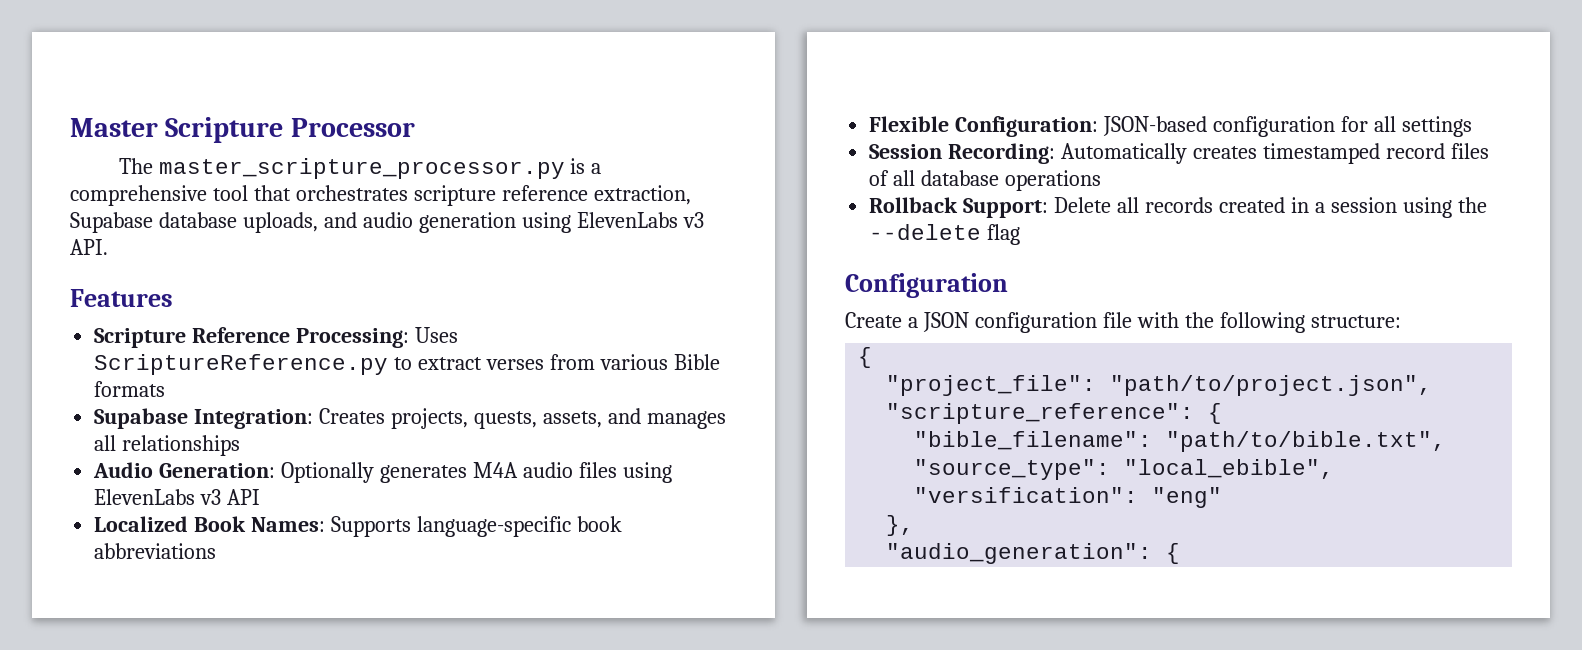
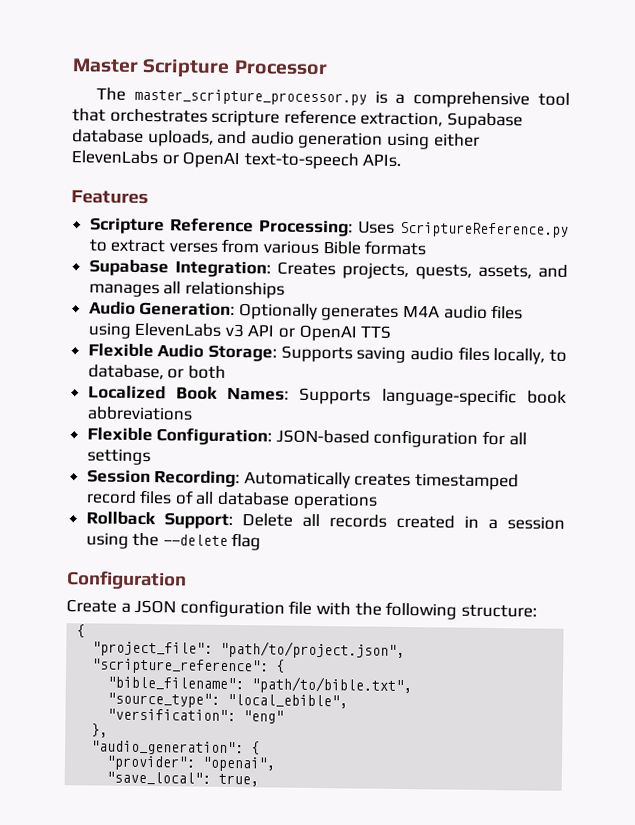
- The master_scripture_processor.py is a comprehensive tool that orchestrates scripture reference extraction, Supabase database uploads, and audio generation using ElevenLabs v3 API.
+ The master_scripture_processor.py is a comprehensive tool that orchestrates scripture reference extraction, Supabase database uploads, and audio generation using either ElevenLabs or OpenAI text-to-speech APIs.
- Audio Generation: Optionally generates M4A audio files using ElevenLabs v3 API
+ Audio Generation: Optionally generates M4A audio files using ElevenLabs v3 API or OpenAI TTS
+ Flexible Audio Storage: Supports saving audio files locally, to database, or both
+ "provider": "openai",
+ "save_local": true,

